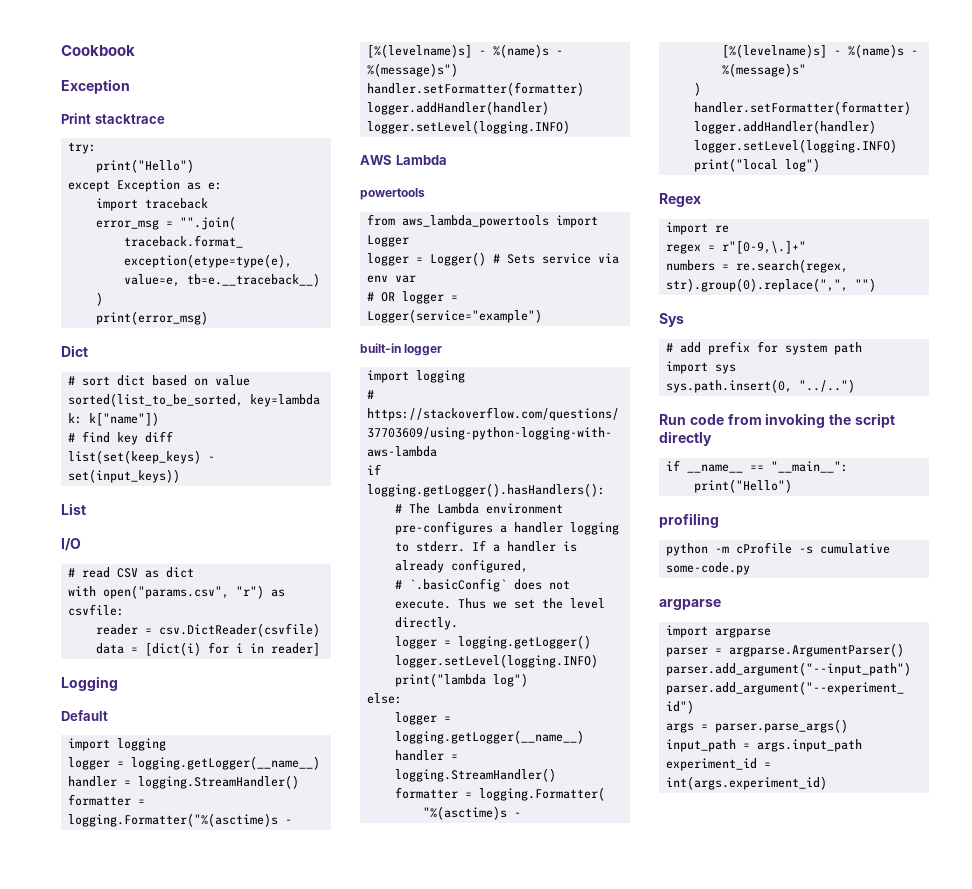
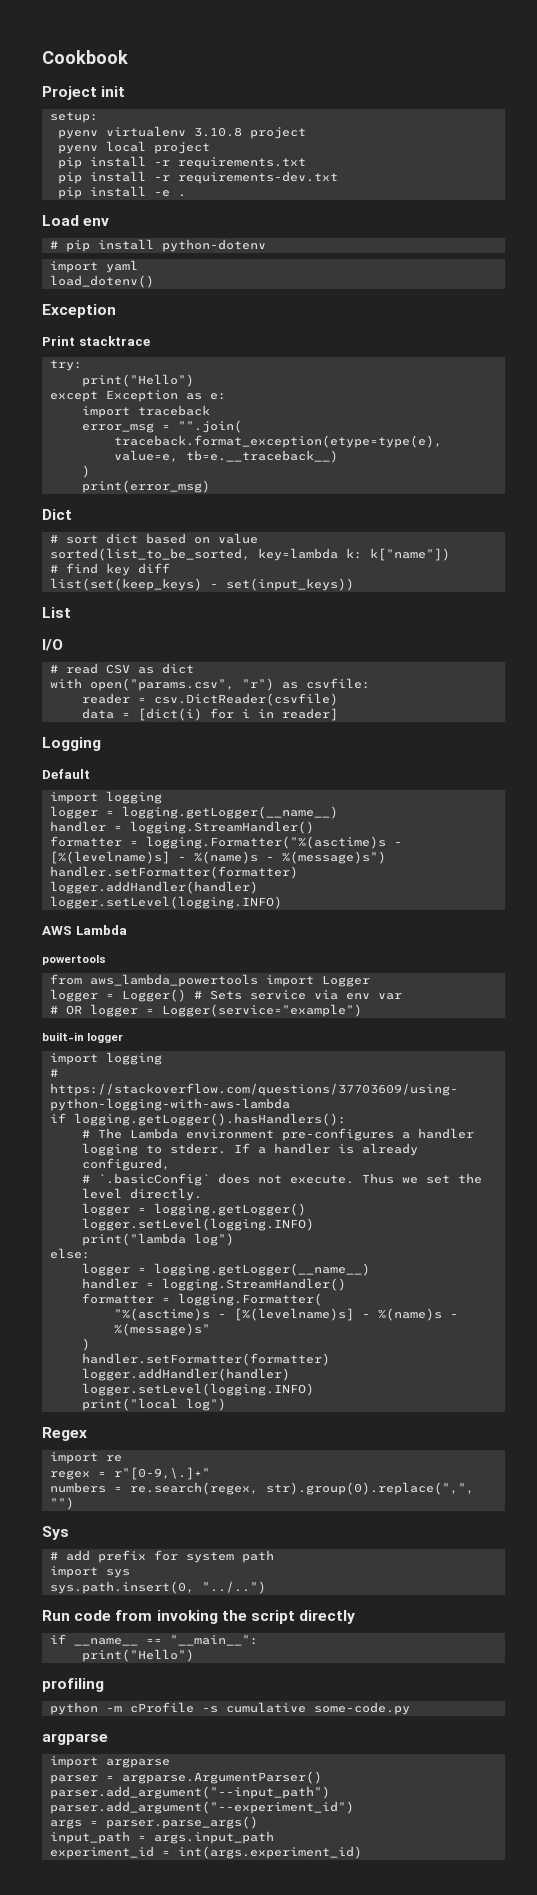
+ Project init
+ setup:
+ pyenv virtualenv 3.10.8 project
+ pyenv local project
+ pip install -r requirements.txt
+ pip install -r requirements-dev.txt
+ pip install -e .
+ Load env
+ # pip install python-dotenv
+ import yaml
+ load_dotenv()

